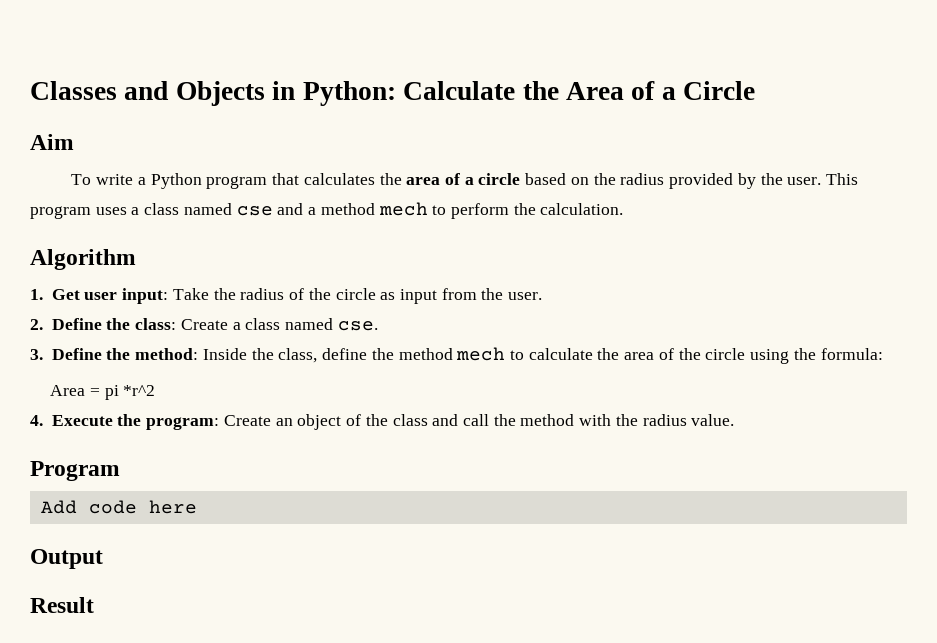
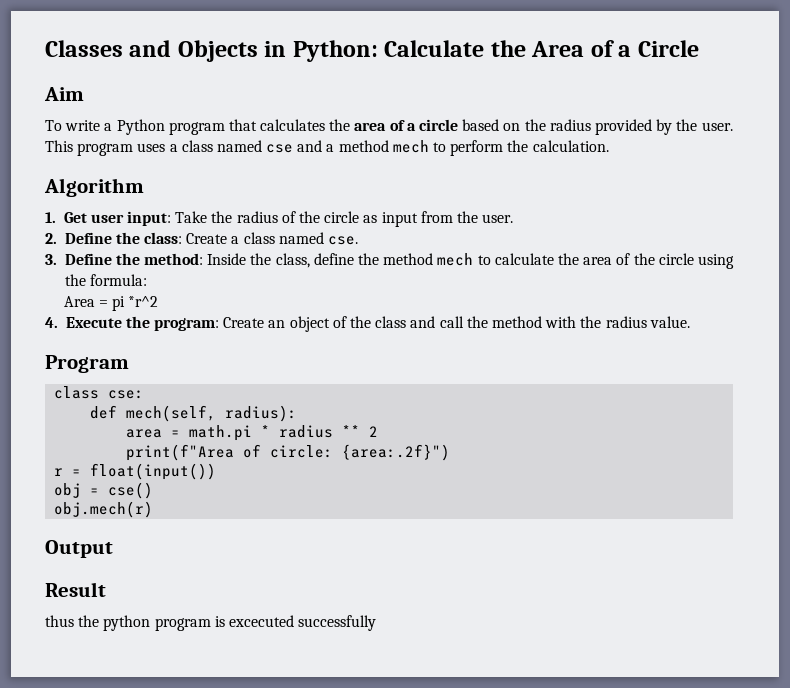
- Add code here
+ class cse:
+ def mech(self, radius):
+ area = math.pi * radius ** 2
+ print(f"Area of circle: {area:.2f}")
+ r = float(input())
+ obj = cse()
+ obj.mech(r)
  Output
  Result
+ thus the python program is excecuted successfully

